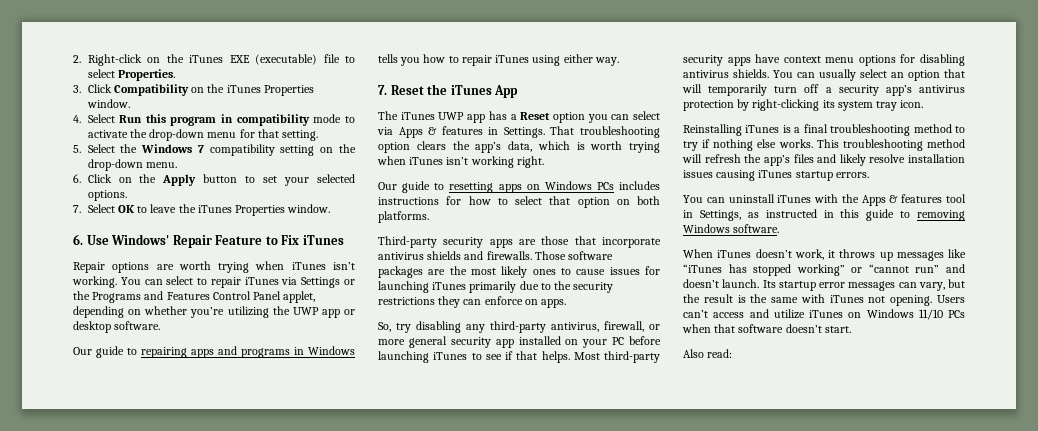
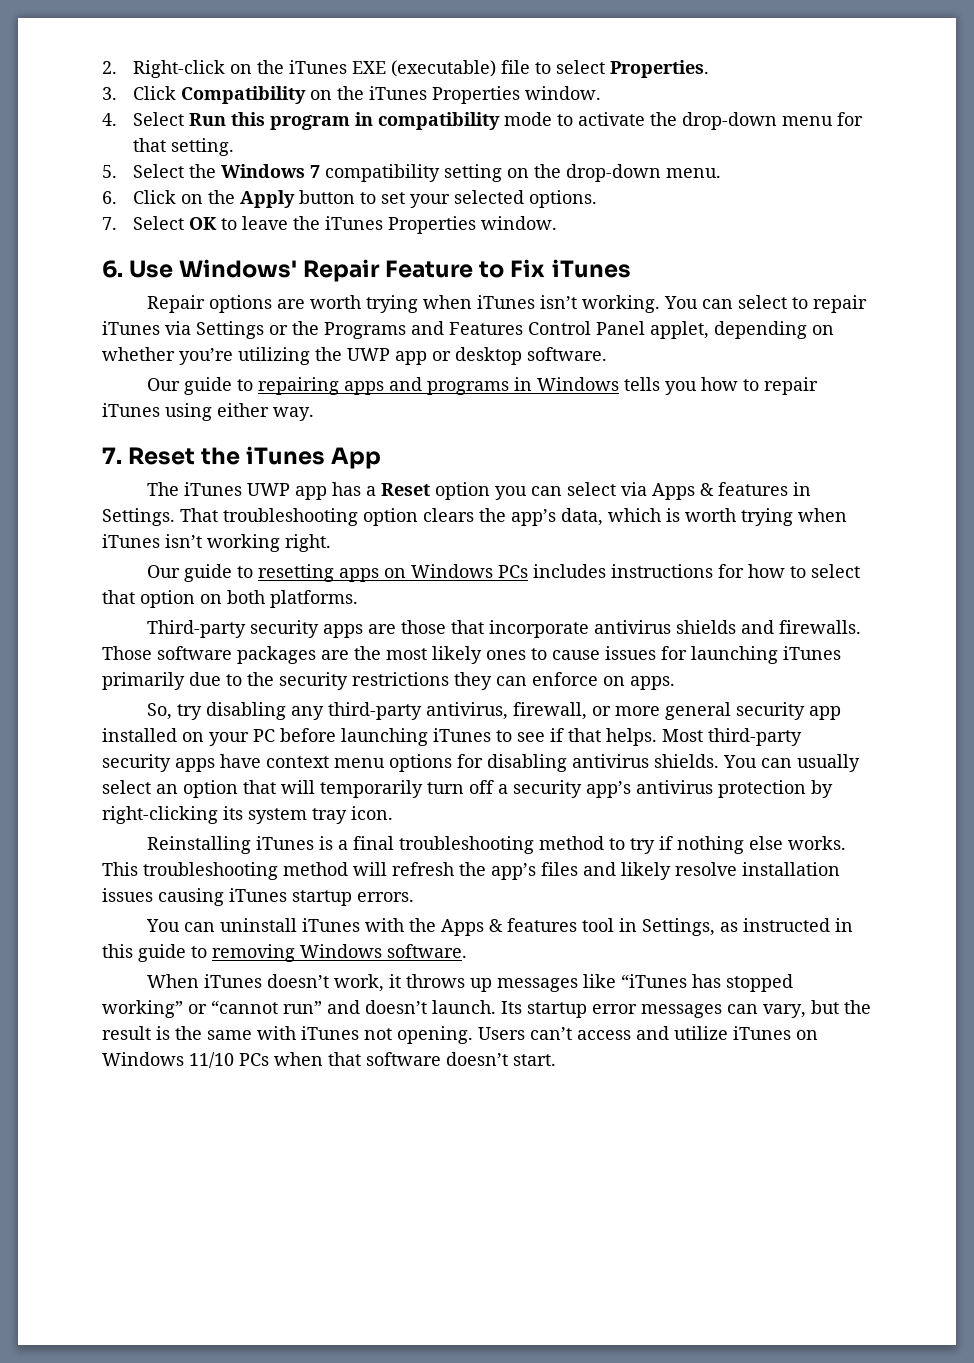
- Also read:

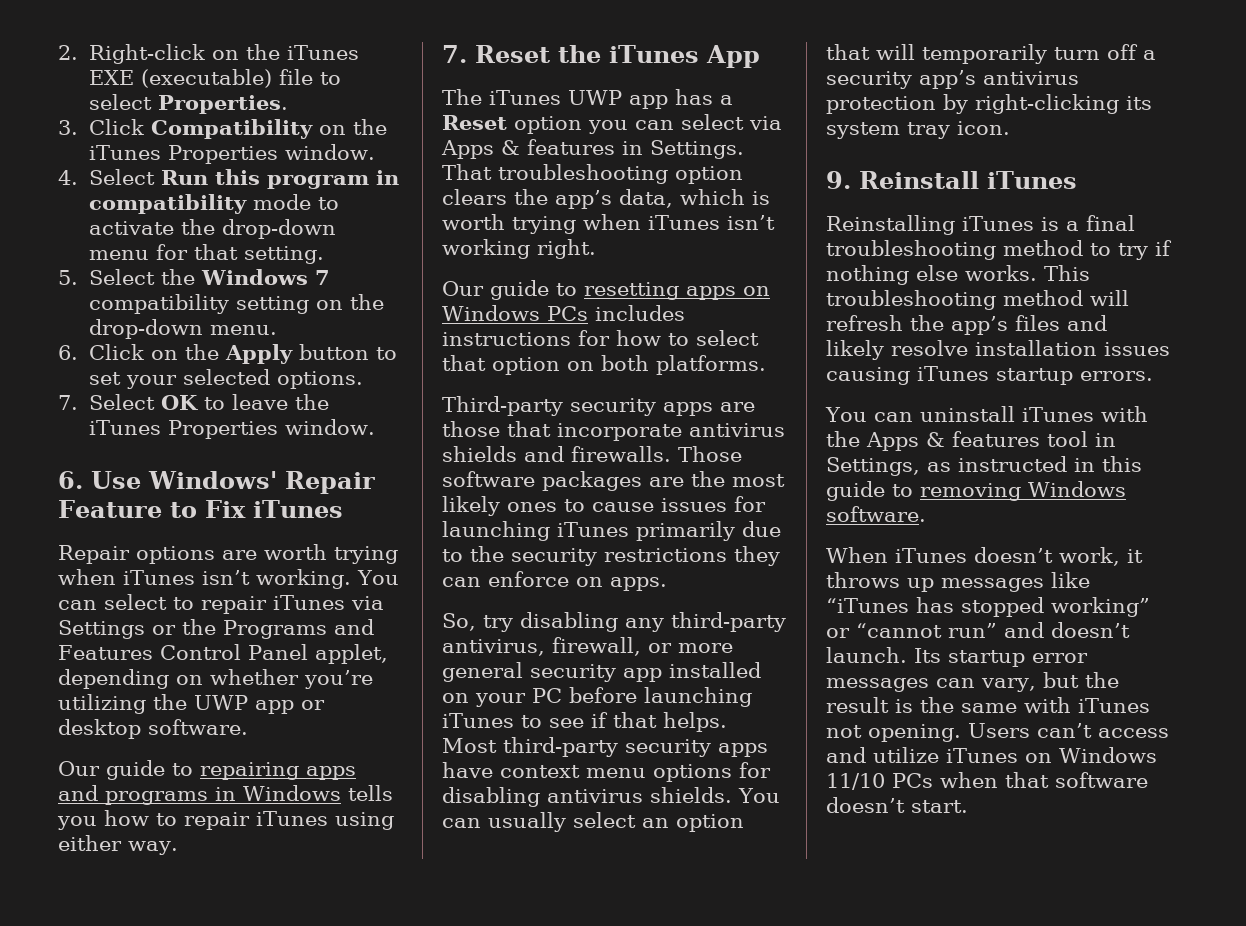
+ 9. Reinstall iTunes

